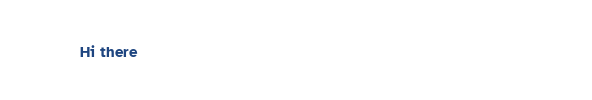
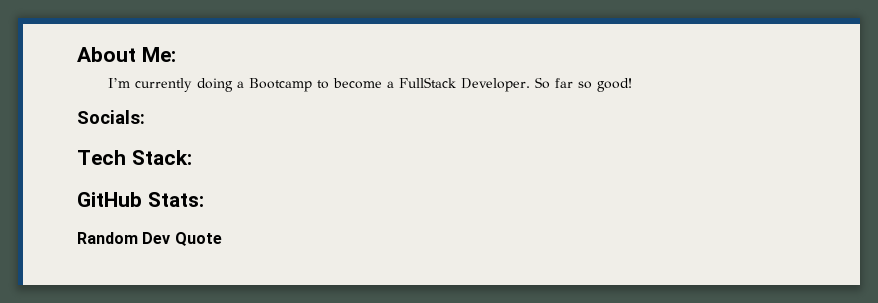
- Hi there
+ About Me:
+ I’m currently doing a Bootcamp to become a FullStack Developer. So far so good!
+ Socials:
+ Tech Stack:
+ GitHub Stats:
+ Random Dev Quote

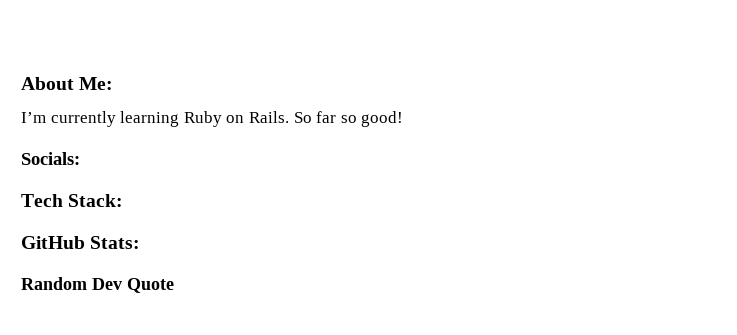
- I’m currently doing a Bootcamp to become a FullStack Developer.
+ I’m currently learning Ruby on Rails.

